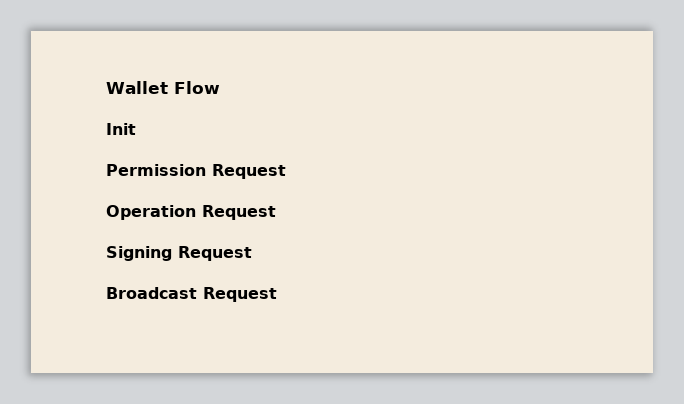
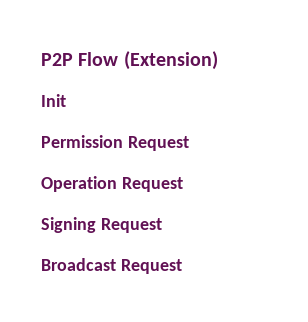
- Wallet Flow
+ P2P Flow (Extension)

